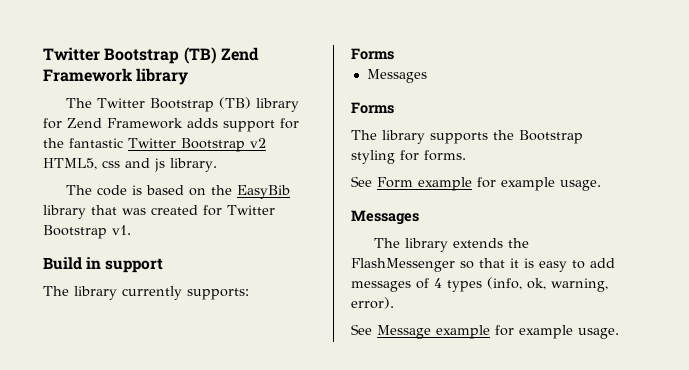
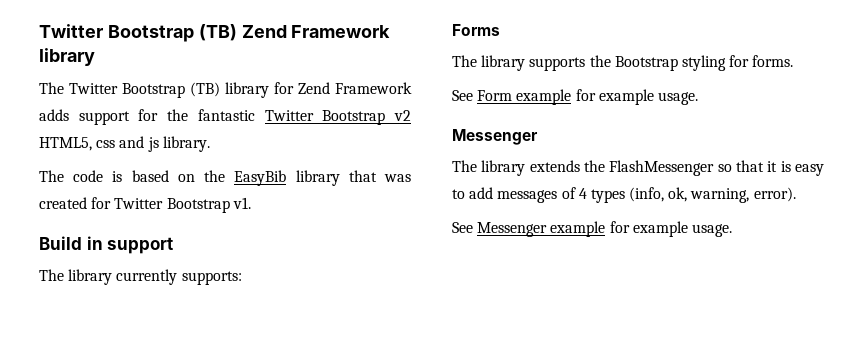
  The library currently supports:
- Forms
- Messages
  See Form example for example usage.
- Messages
+ Messenger
- See Message example for example usage.
+ See Messenger example for example usage.

